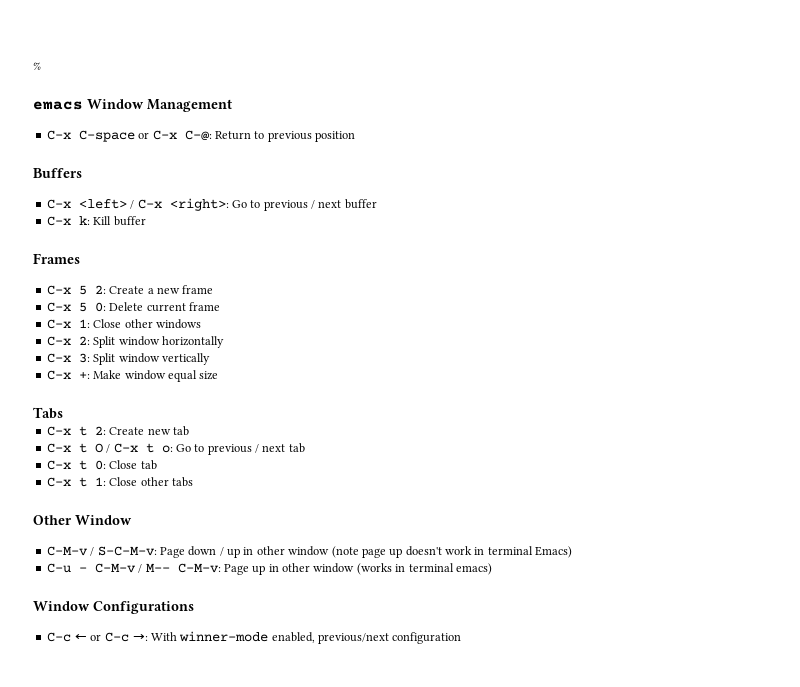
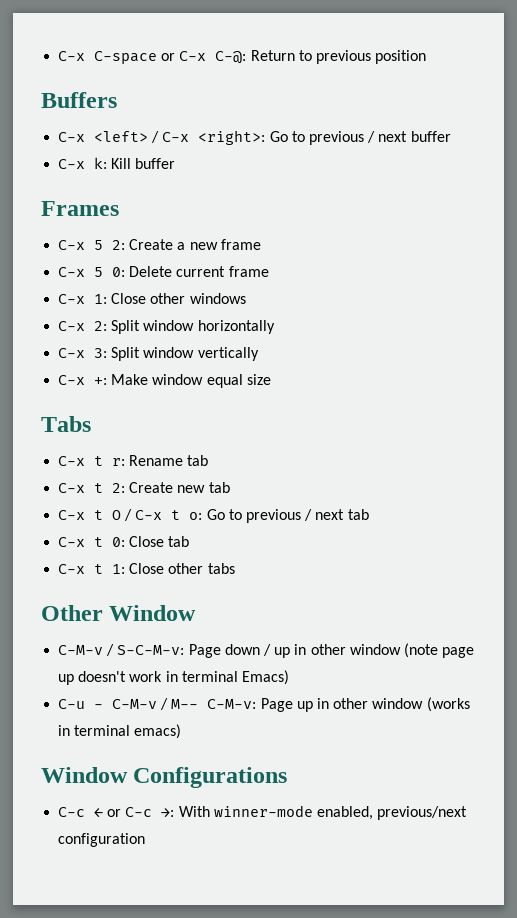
- %
- emacs Window Management
+ C-x t r: Rename tab

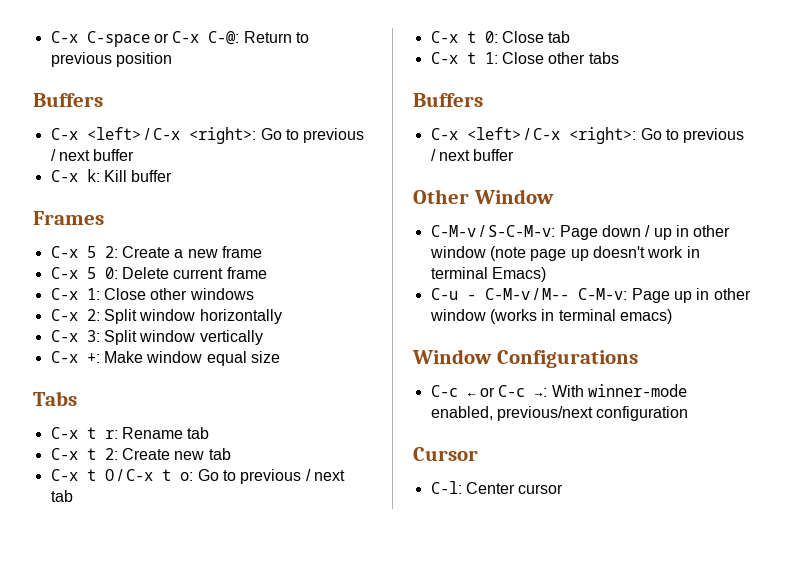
  C-x t 1: Close other tabs
+ Buffers
+ C-x <left> / C-x <right>: Go to previous / next buffer
+ Cursor
+ C-l: Center cursor

